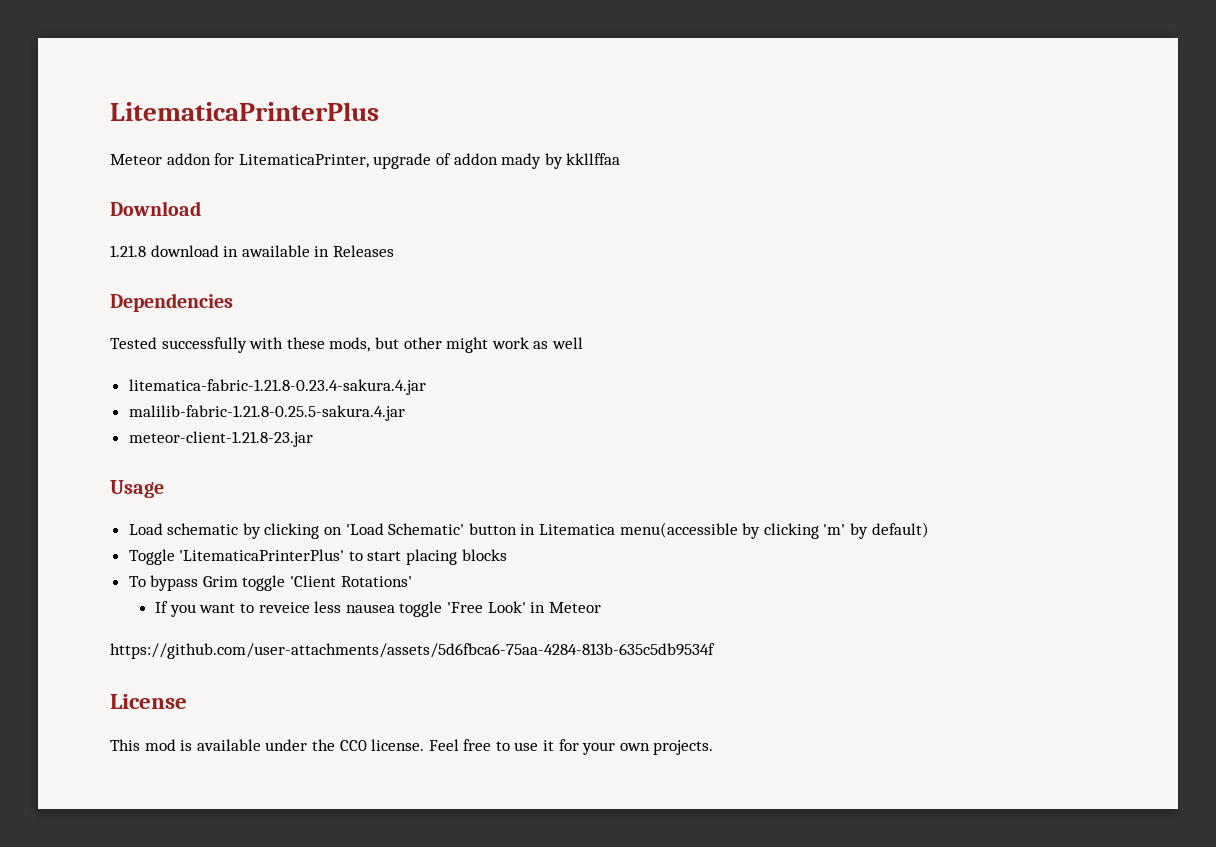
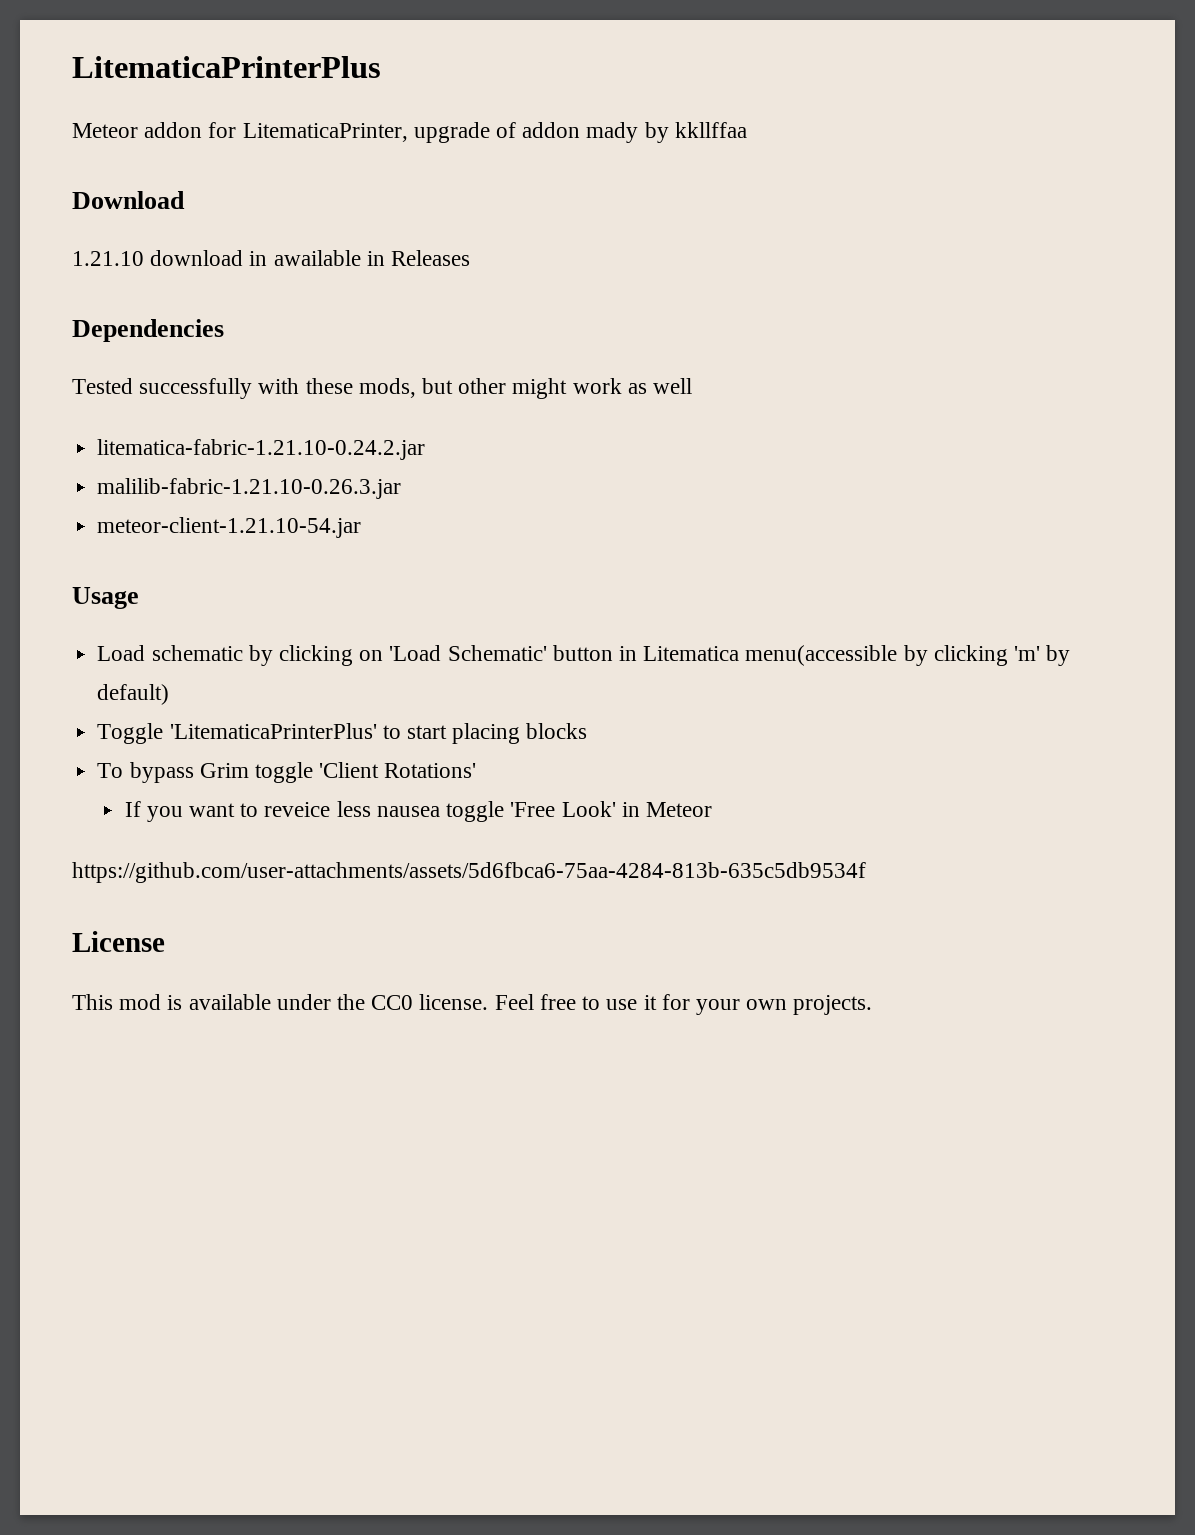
- 1.21.8 download in awailable in Releases
+ 1.21.10 download in awailable in Releases
- litematica-fabric-1.21.8-0.23.4-sakura.4.jar
- malilib-fabric-1.21.8-0.25.5-sakura.4.jar
- meteor-client-1.21.8-23.jar
+ litematica-fabric-1.21.10-0.24.2.jar
+ malilib-fabric-1.21.10-0.26.3.jar
+ meteor-client-1.21.10-54.jar

